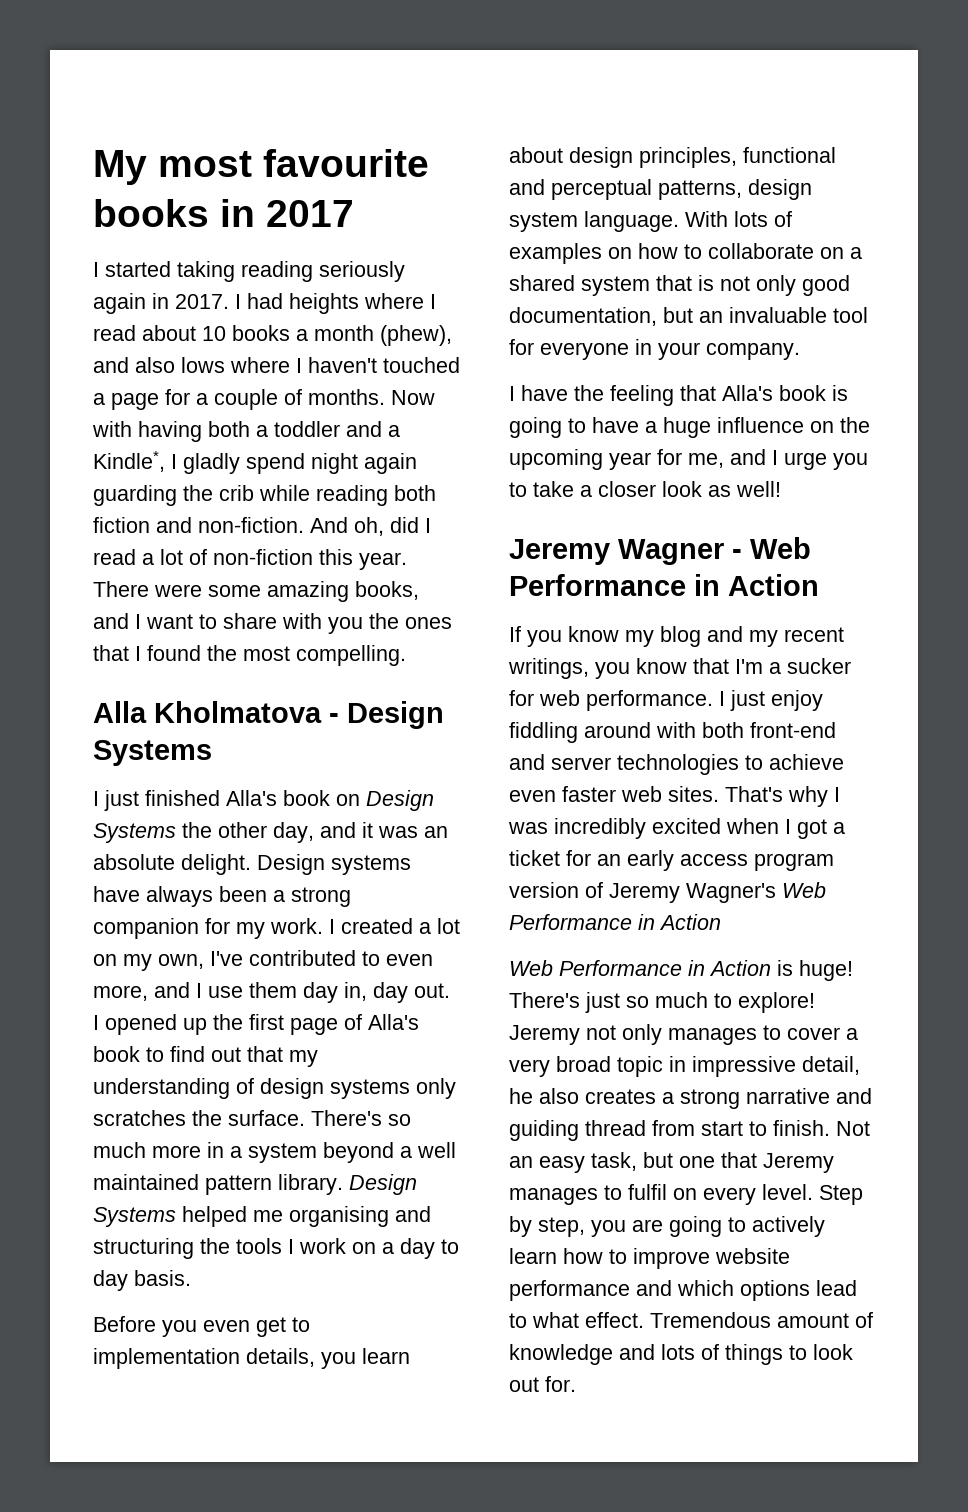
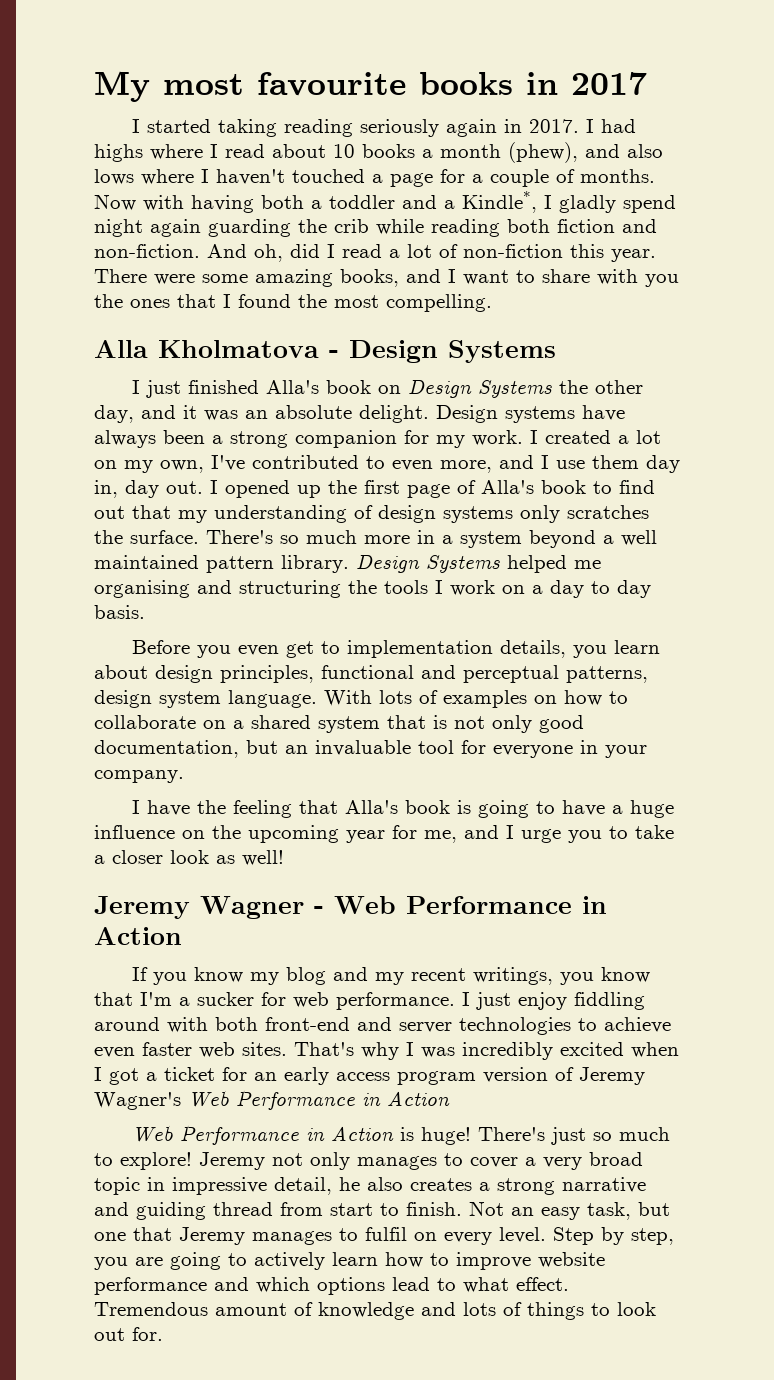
- I had heights where I read about 10 books a month (phew), and also lows where I haven't touched a page for a couple of months.
+ I had highs where I read about 10 books a month (phew), and also lows where I haven't touched a page for a couple of months.

